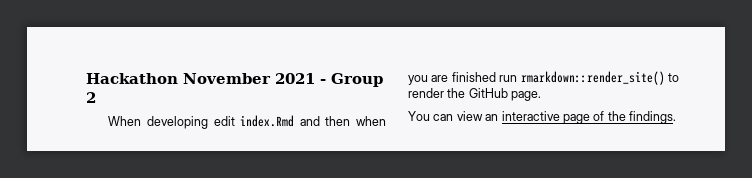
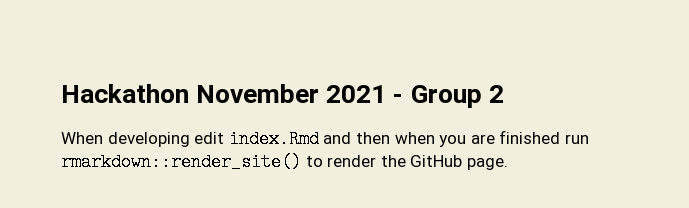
- You can view an interactive page of the findings.

